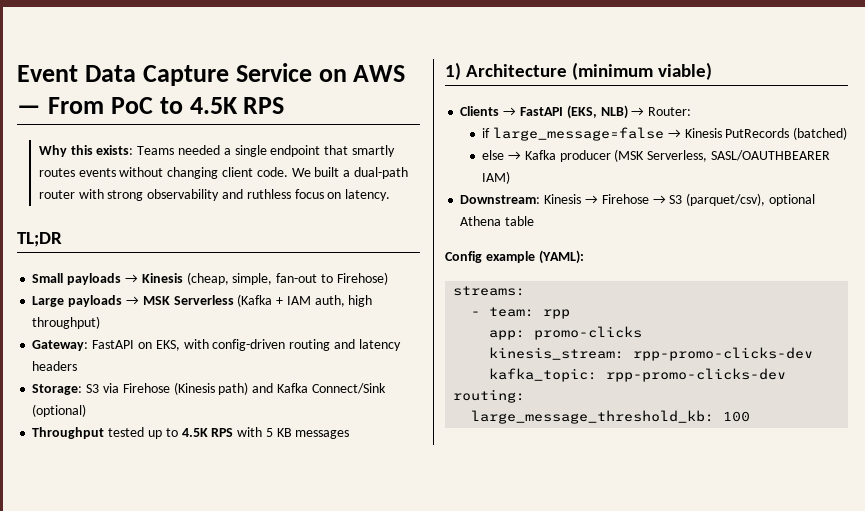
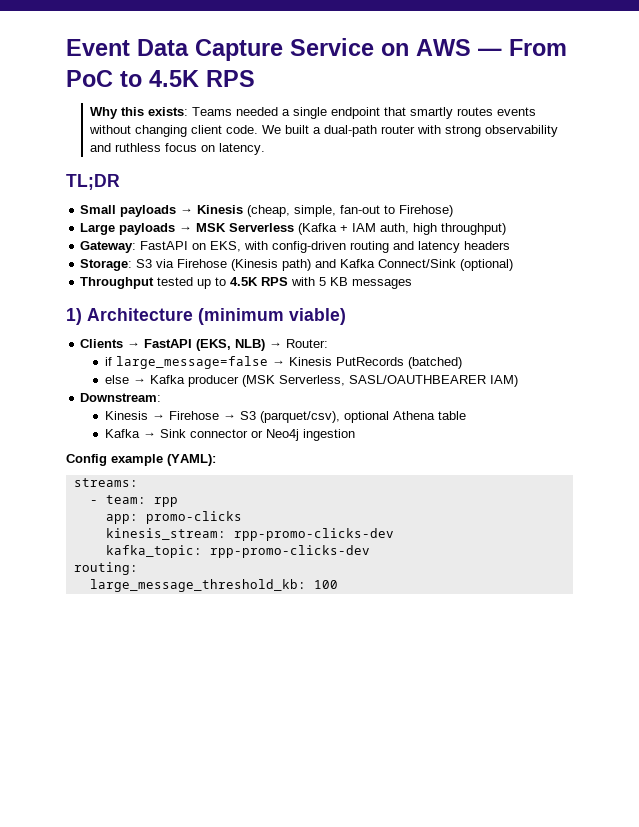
- Downstream: Kinesis → Firehose → S3 (parquet/csv), optional Athena table
+ Downstream:
+ Kinesis → Firehose → S3 (parquet/csv), optional Athena table
+ Kafka → Sink connector or Neo4j ingestion

